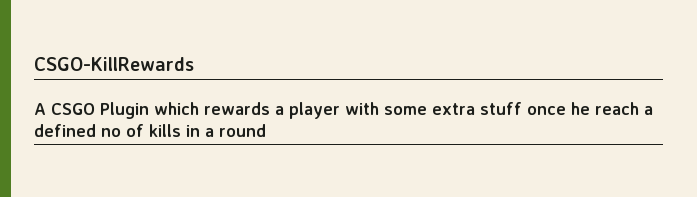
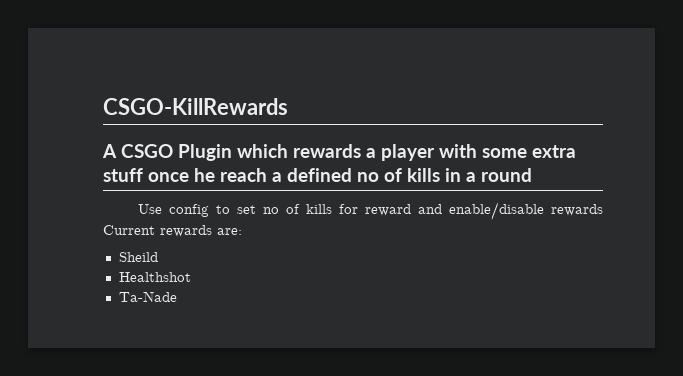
+ Use config to set no of kills for reward and enable/disable rewards Current rewards are:
+ Sheild
+ Healthshot
+ Ta-Nade

